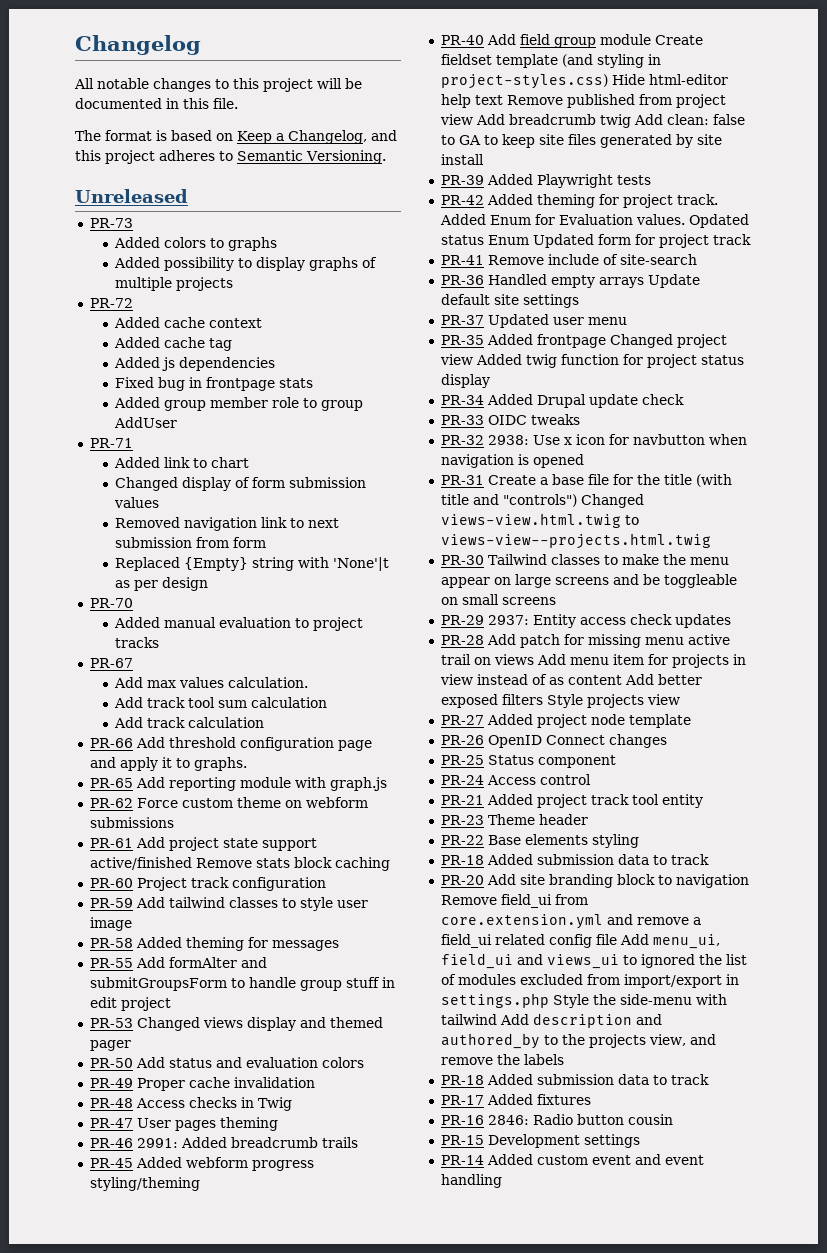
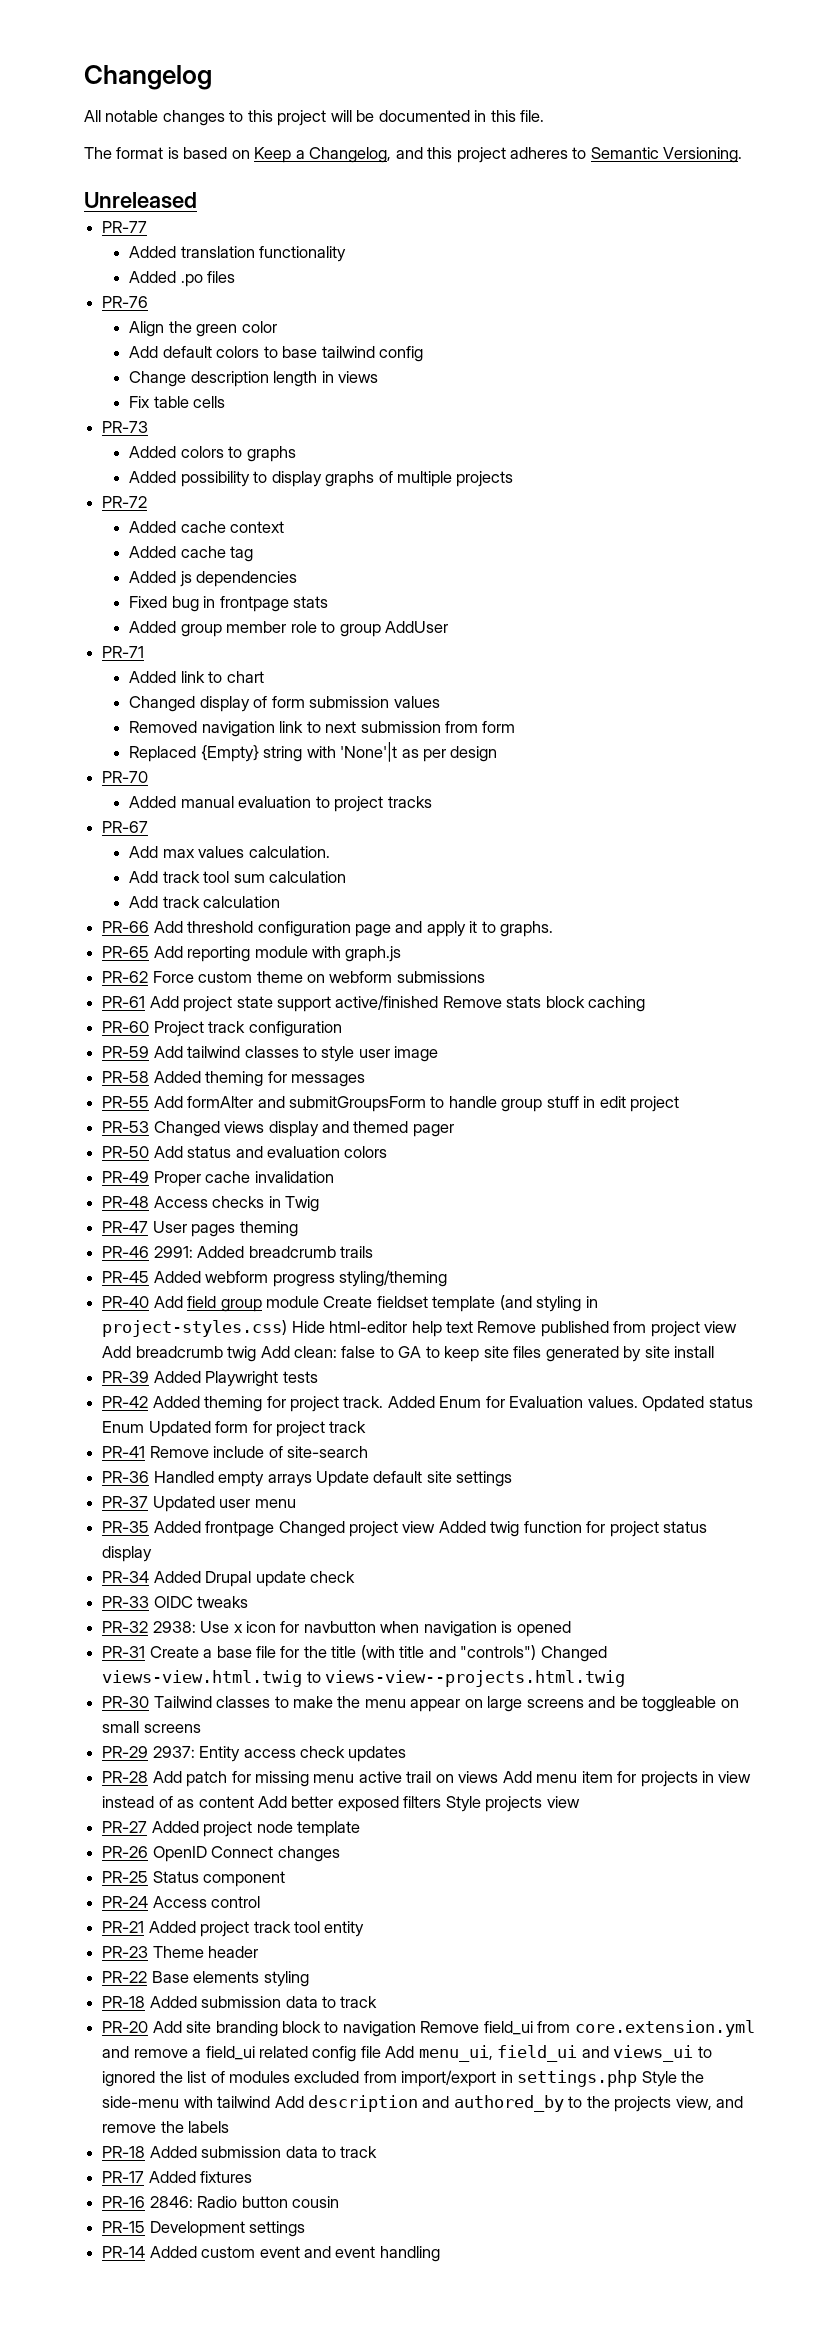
+ PR-77
+ Added translation functionality
+ Added .po files
+ PR-76
+ Align the green color
+ Add default colors to base tailwind config
+ Change description length in views
+ Fix table cells

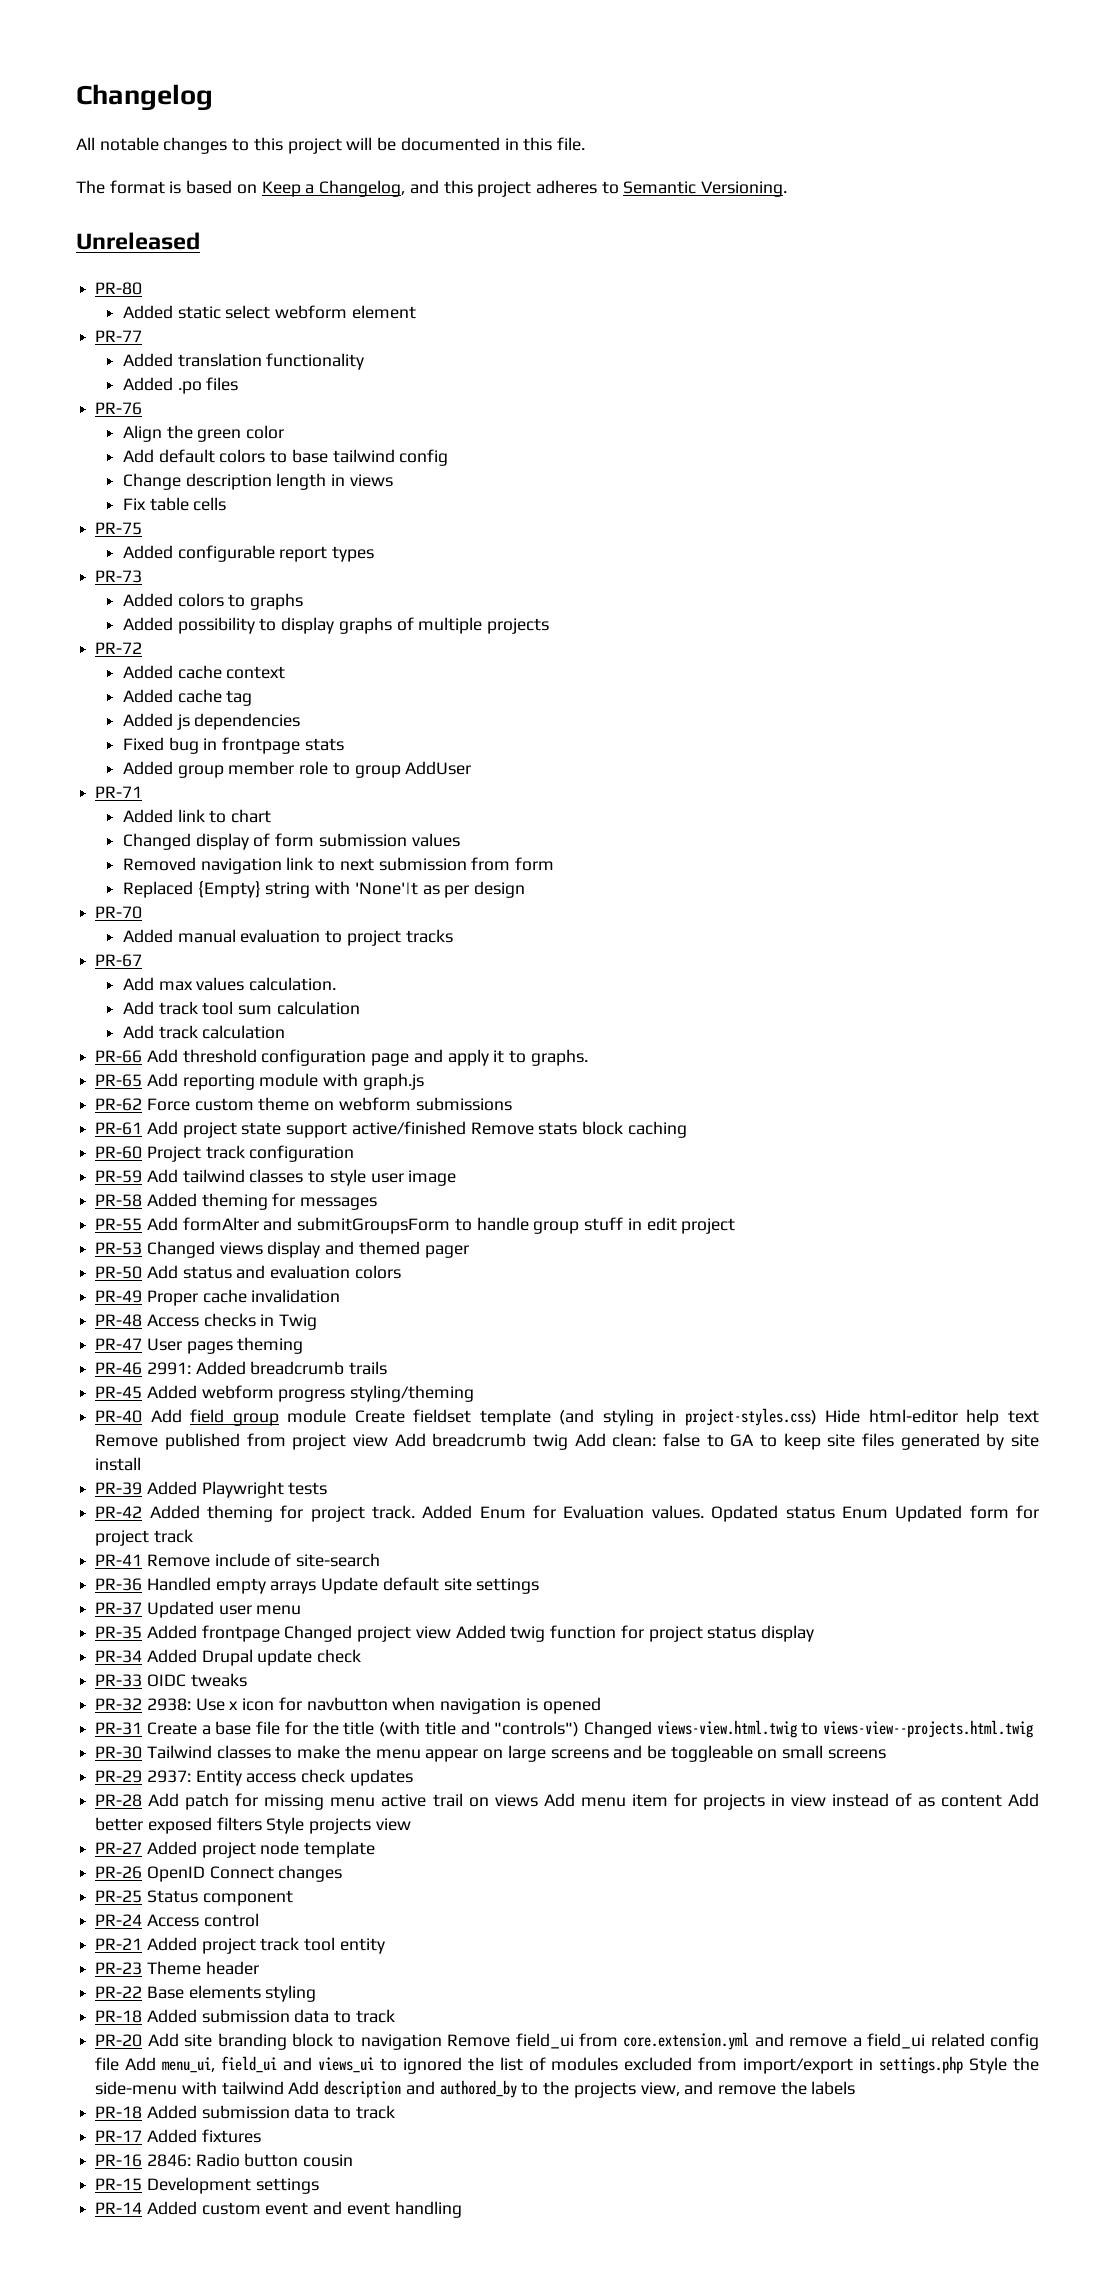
+ PR-80
+ Added static select webform element
+ PR-75
+ Added configurable report types

